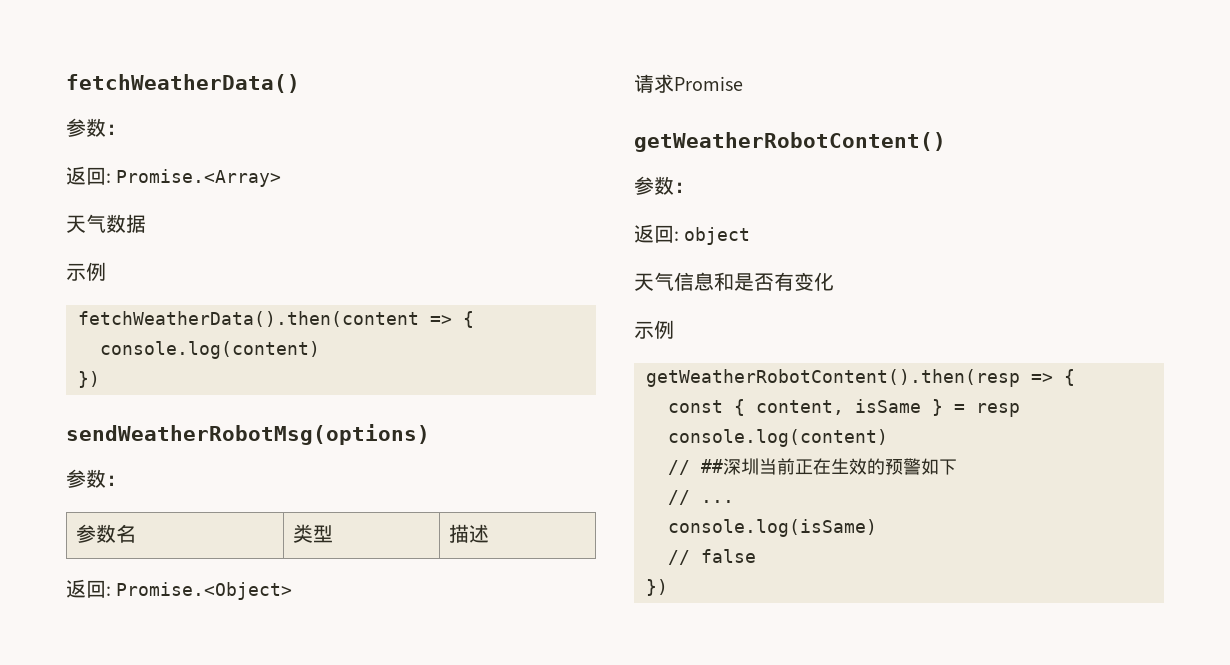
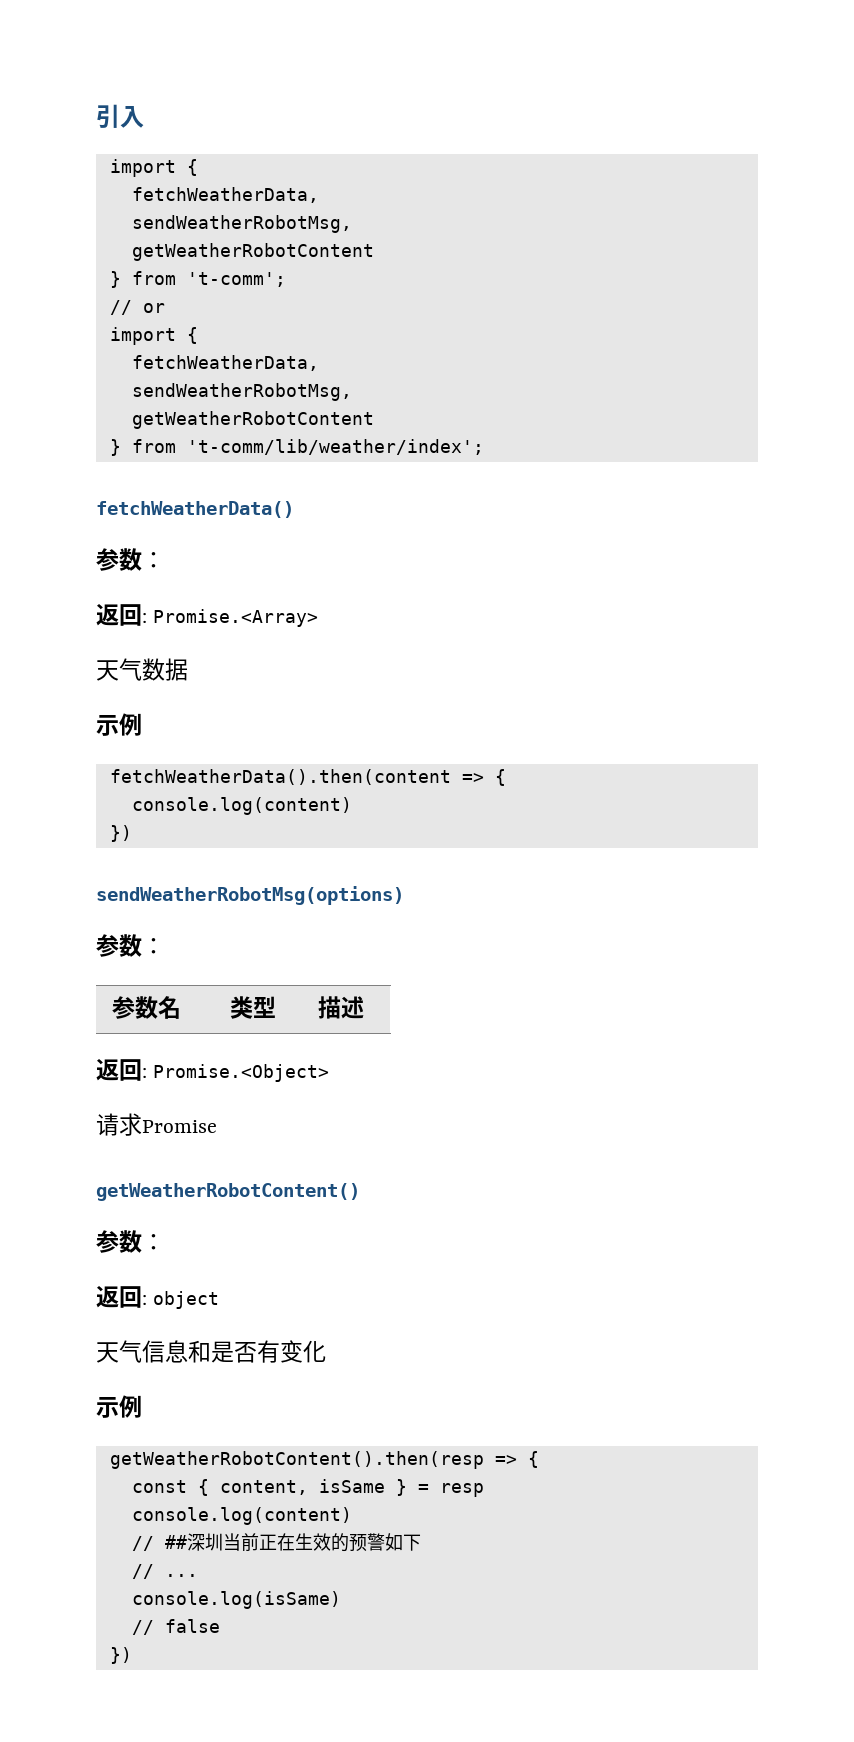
+ 引入
+ import {
+ fetchWeatherData,
+ sendWeatherRobotMsg,
+ getWeatherRobotContent
+ } from 't-comm';
+ // or
+ import {
+ fetchWeatherData,
+ sendWeatherRobotMsg,
+ getWeatherRobotContent
+ } from 't-comm/lib/weather/index';

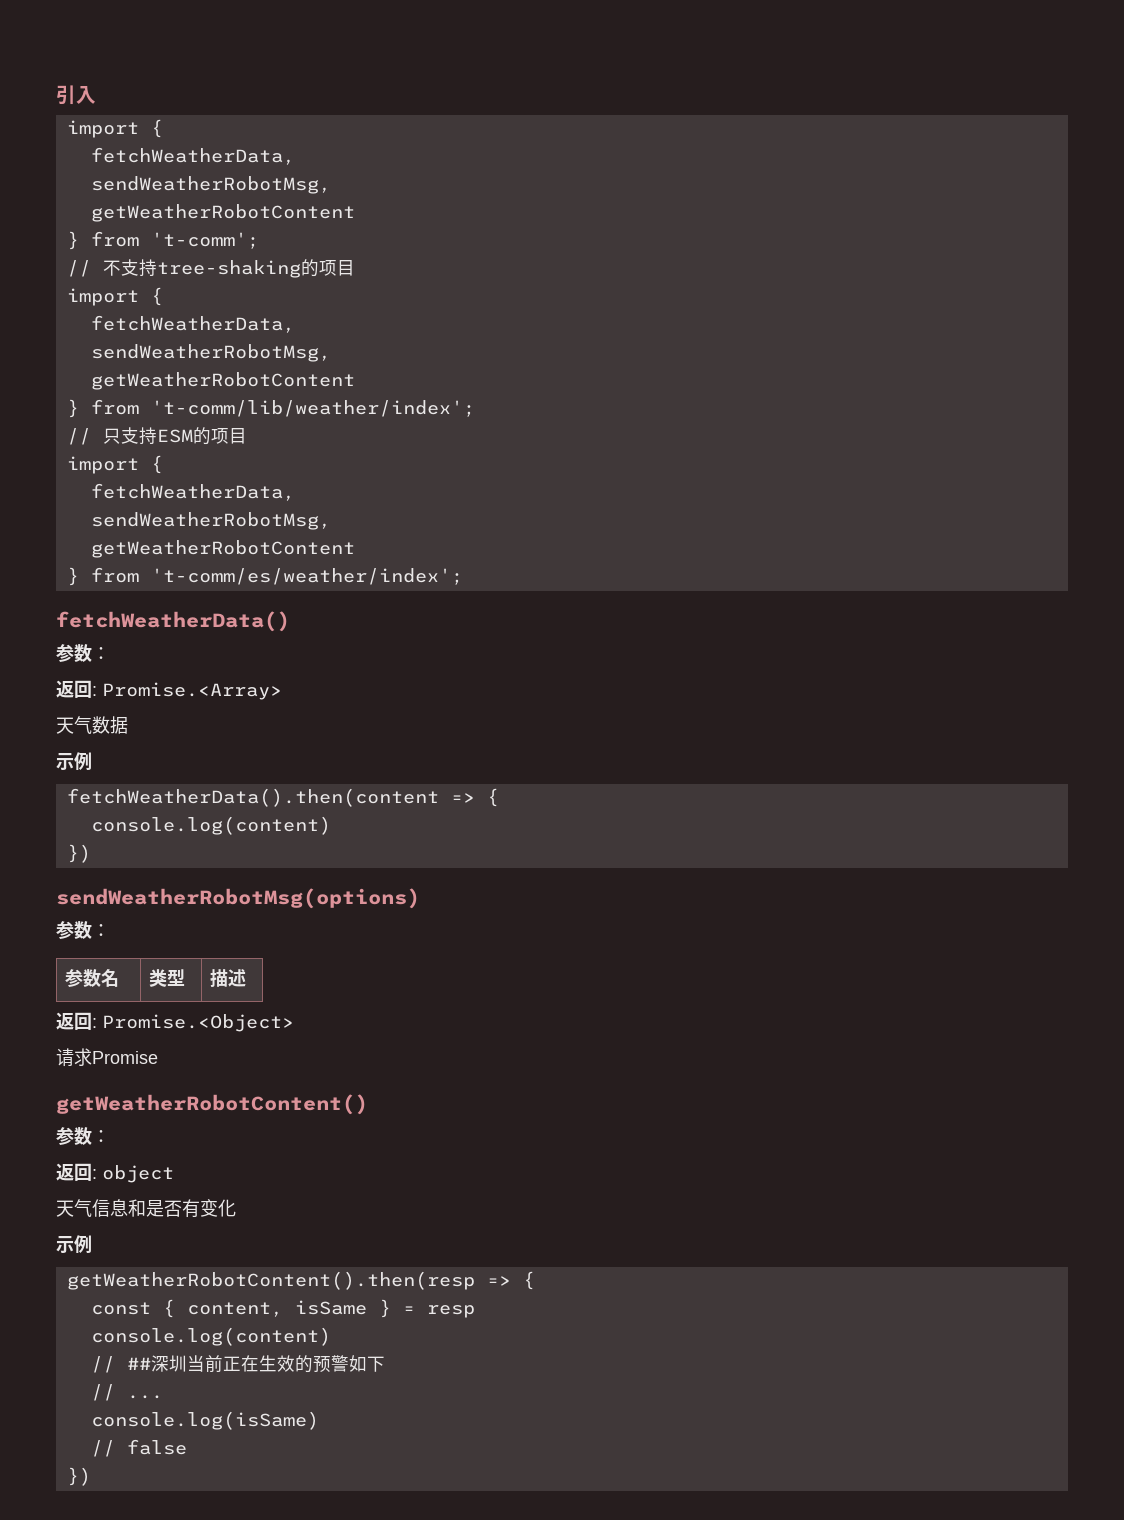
- // or
+ // 不支持tree-shaking的项目
+ // 只支持ESM的项目
+ import {
+ fetchWeatherData,
+ sendWeatherRobotMsg,
+ getWeatherRobotContent
+ } from 't-comm/es/weather/index';

